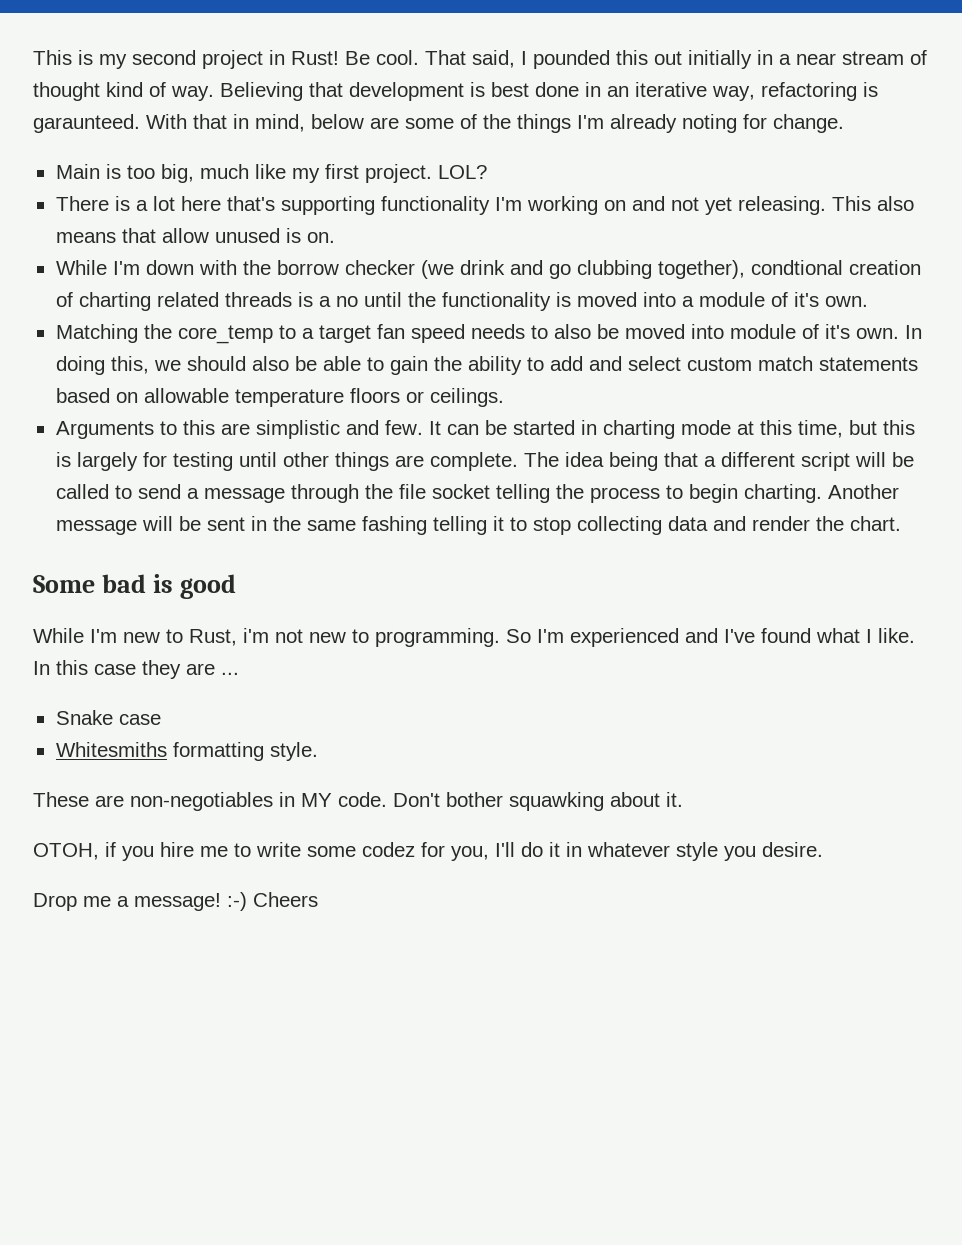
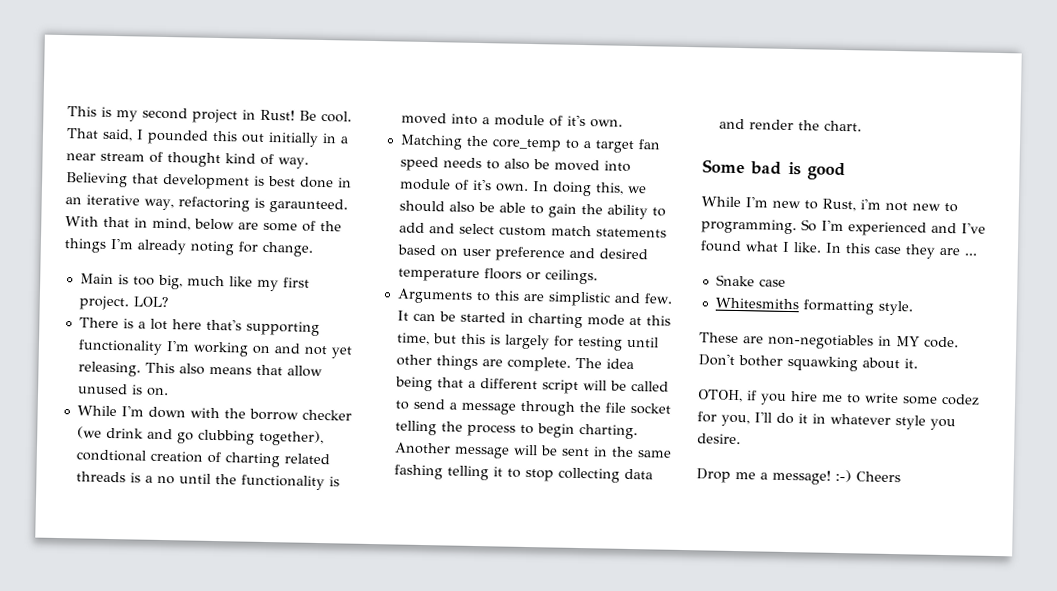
- In doing this, we should also be able to gain the ability to add and select custom match statements based on allowable temperature floors or ceilings.
+ In doing this, we should also be able to gain the ability to add and select custom match statements based on user preference and desired temperature floors or ceilings.

